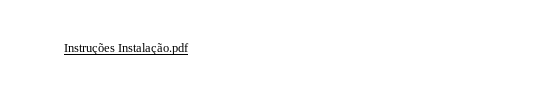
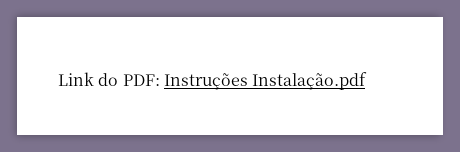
- Instruções Instalação.pdf
+ Link do PDF: Instruções Instalação.pdf

